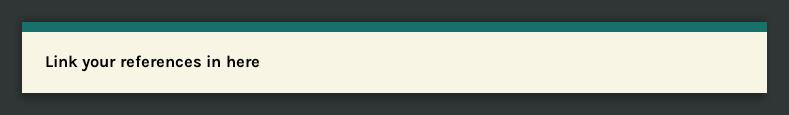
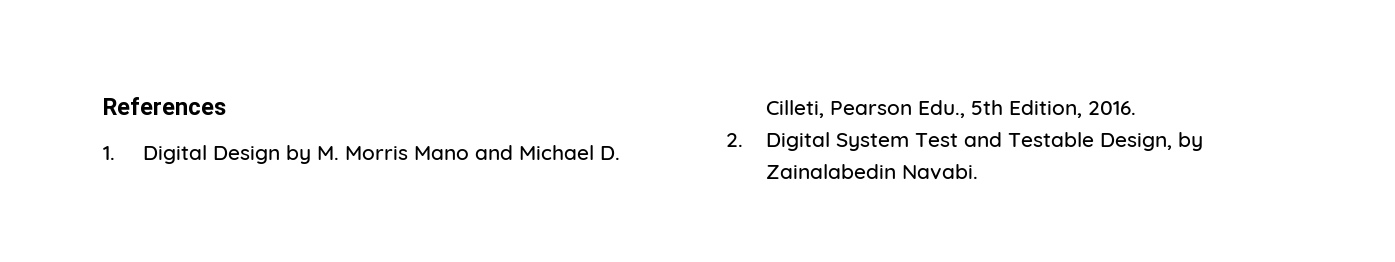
- Link your references in here
+ References
+ 1. Digital Design by M. Morris Mano and Michael D. Cilleti, Pearson Edu., 5th Edition, 2016.
+ 2. Digital System Test and Testable Design, by Zainalabedin Navabi.

